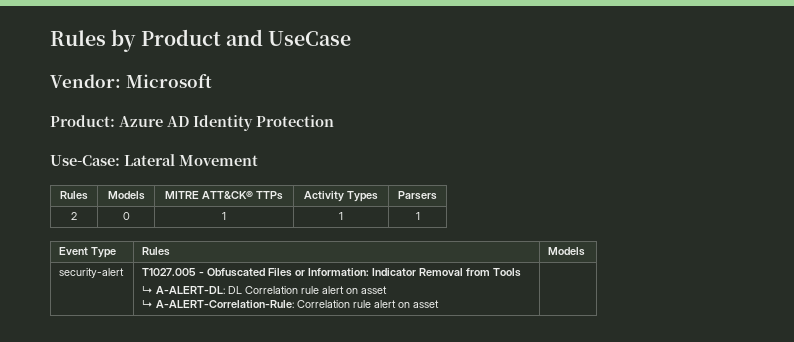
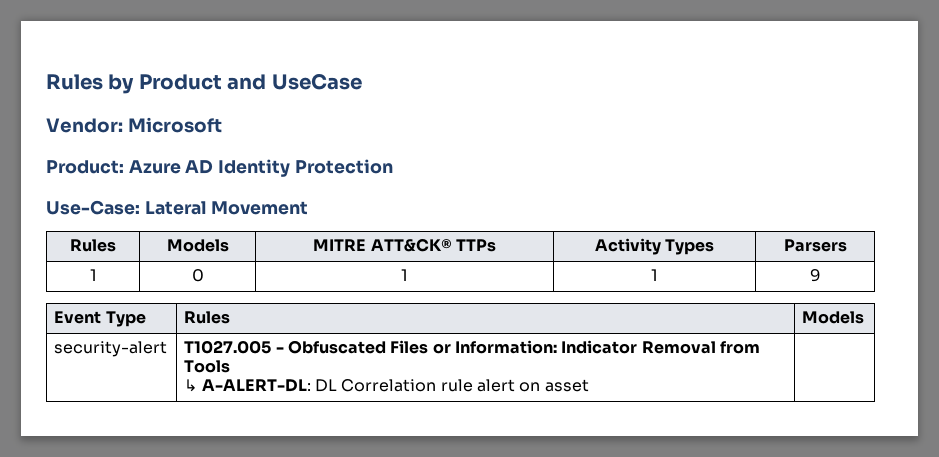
- 2 | 0 | 1 | 1 | 1
+ 1 | 0 | 1 | 1 | 9
  security-alert | T1027.005 - Obfuscated Files or Information: Indicator Removal from Tools
- ↳ A-ALERT-DL: DL Correlation rule alert on asset
- ↳ A-ALERT-Correlation-Rule: Correlation rule alert on asset |
+ ↳ A-ALERT-DL: DL Correlation rule alert on asset |

